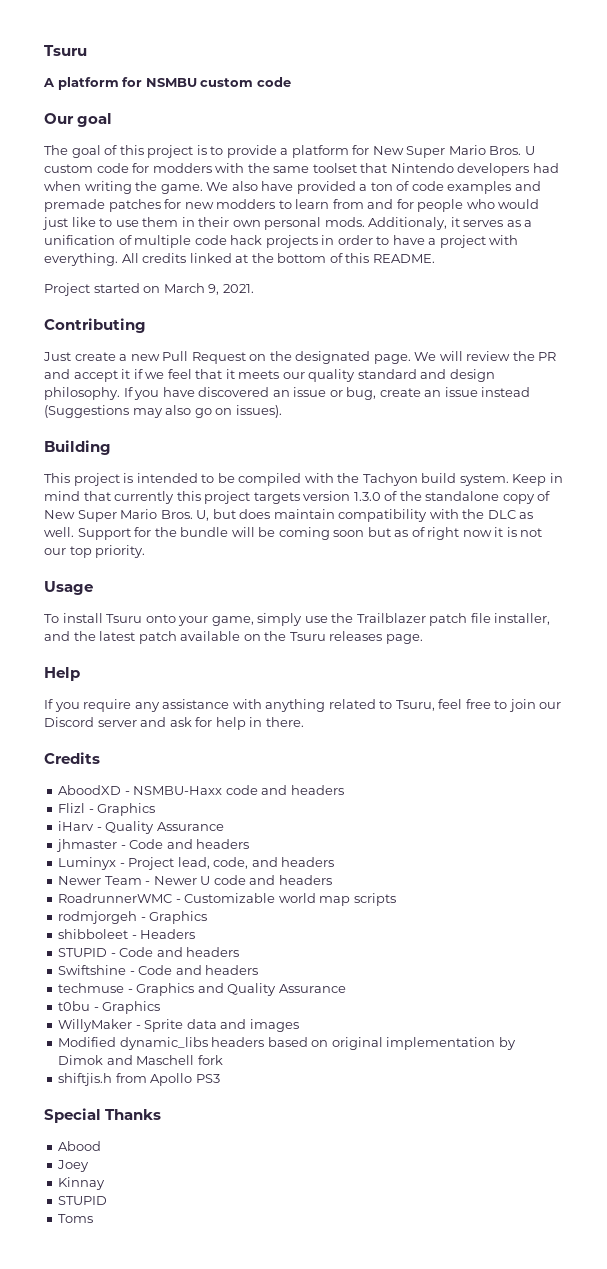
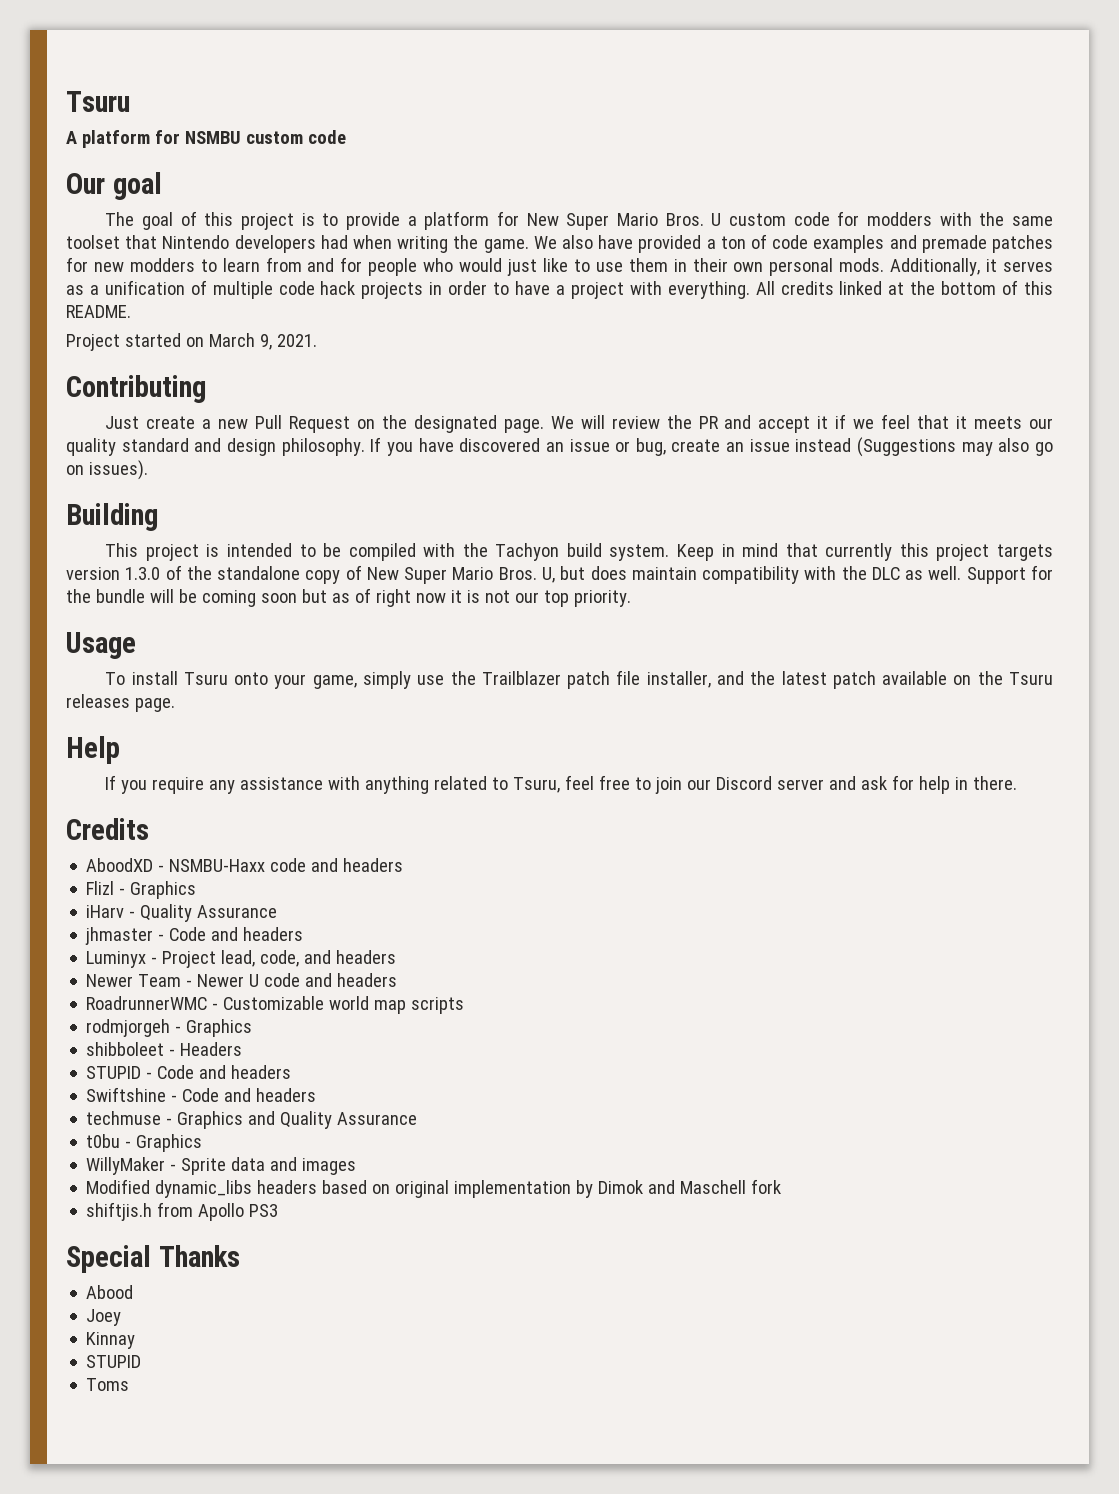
- Additionaly, it serves as a unification of multiple code hack projects in order to have a project with everything.
+ Additionally, it serves as a unification of multiple code hack projects in order to have a project with everything.

